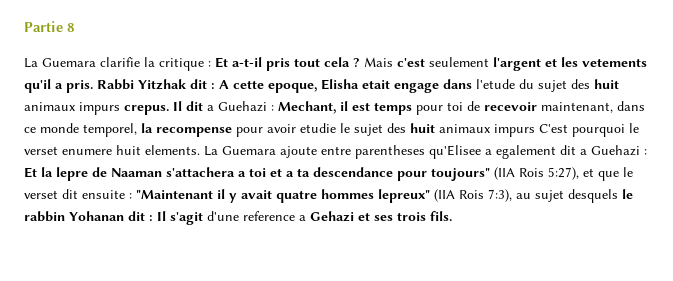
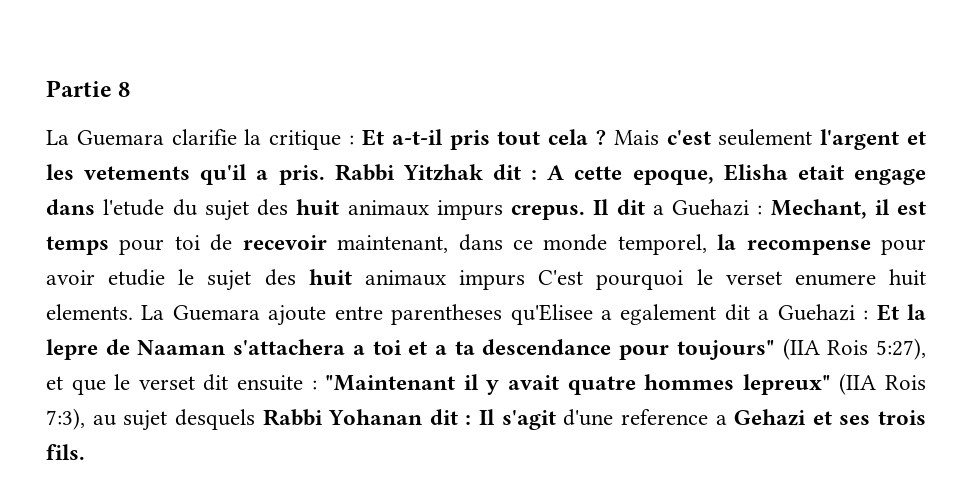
- "Maintenant il y avait quatre hommes lepreux" (IIA Rois 7:3), au sujet desquels le rabbin Yohanan dit :
+ "Maintenant il y avait quatre hommes lepreux" (IIA Rois 7:3), au sujet desquels Rabbi Yohanan dit :

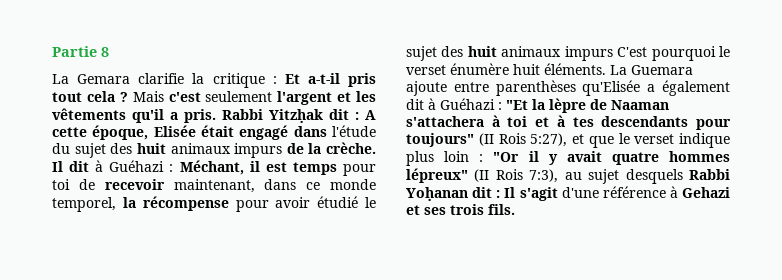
- La Guemara clarifie la critique : Et a-t-il pris tout cela ?
+ La Gemara clarifie la critique : Et a-t-il pris tout cela ?
- Mais c'est seulement l'argent et les vetements qu'il a pris.
+ Mais c'est seulement l'argent et les vêtements qu'il a pris.
- Rabbi Yitzhak dit : A cette epoque, Elisha etait engage dans l'etude du sujet des huit animaux impurs crepus. Il dit a Guehazi : Mechant, il est temps pour toi de recevoir maintenant, dans ce monde temporel, la recompense pour avoir etudie le sujet des huit animaux impurs C'est pourquoi le verset enumere huit elements.
+ Rabbi Yitzḥak dit : A cette époque, Elisée était engagé dans l'étude du sujet des huit animaux impurs de la crèche. Il dit à Guéhazi : Méchant, il est temps pour toi de recevoir maintenant, dans ce monde temporel, la récompense pour avoir étudié le sujet des huit animaux impurs C'est pourquoi le verset énumère huit éléments.
- La Guemara ajoute entre parentheses qu'Elisee a egalement dit a Guehazi : Et la lepre de Naaman s'attachera a toi et a ta descendance pour toujours" (IIA Rois 5:27), et que le verset dit ensuite : "Maintenant il y avait quatre hommes lepreux" (IIA Rois 7:3), au sujet desquels Rabbi Yohanan dit : Il s'agit d'une reference a Gehazi et ses trois fils.
+ La Guemara ajoute entre parenthèses qu'Elisée a également dit à Guéhazi : "Et la lèpre de Naaman s'attachera à toi et à tes descendants pour toujours" (II Rois 5:27), et que le verset indique plus loin : "Or il y avait quatre hommes lépreux" (II Rois 7:3), au sujet desquels Rabbi Yoḥanan dit : Il s'agit d'une référence à Gehazi et ses trois fils.

